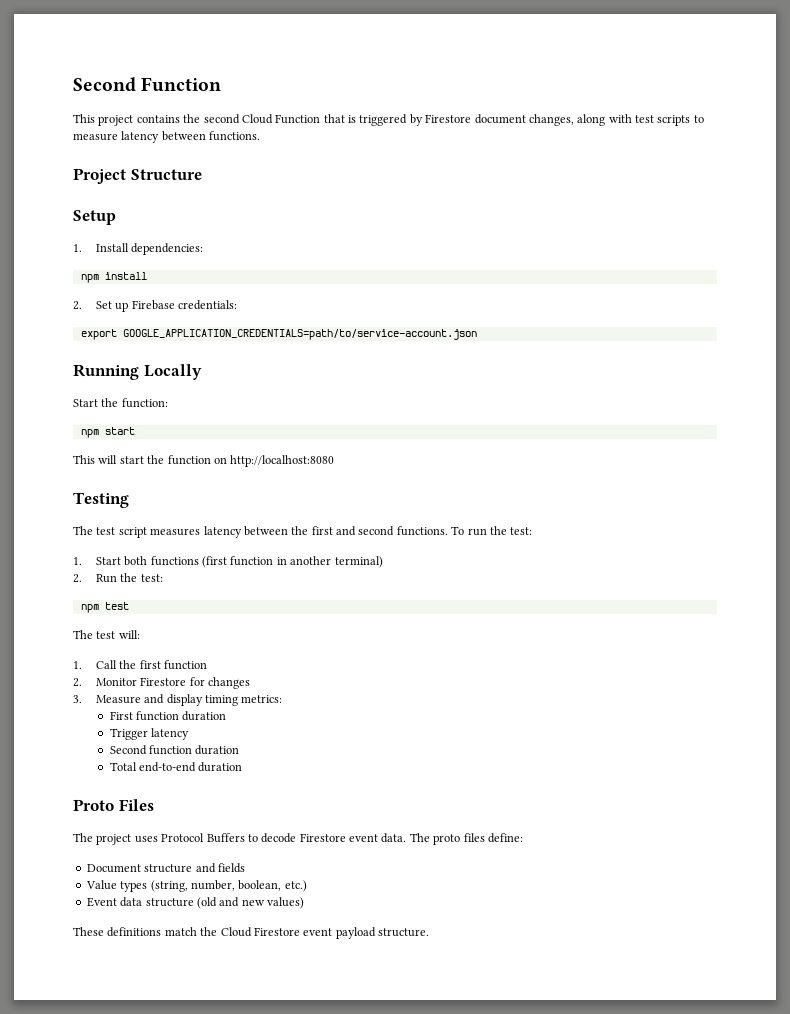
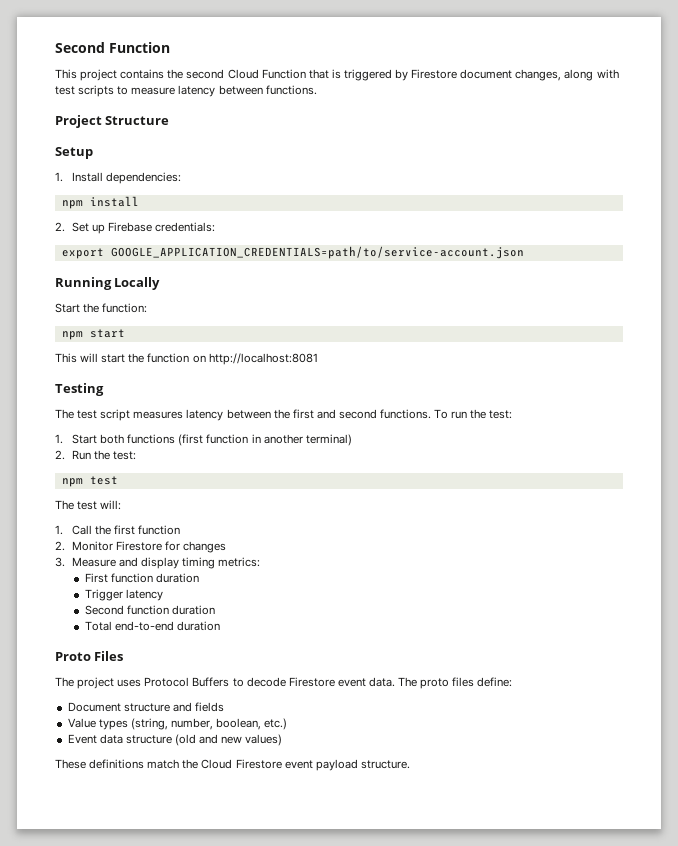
- This will start the function on http://localhost:8080
+ This will start the function on http://localhost:8081

